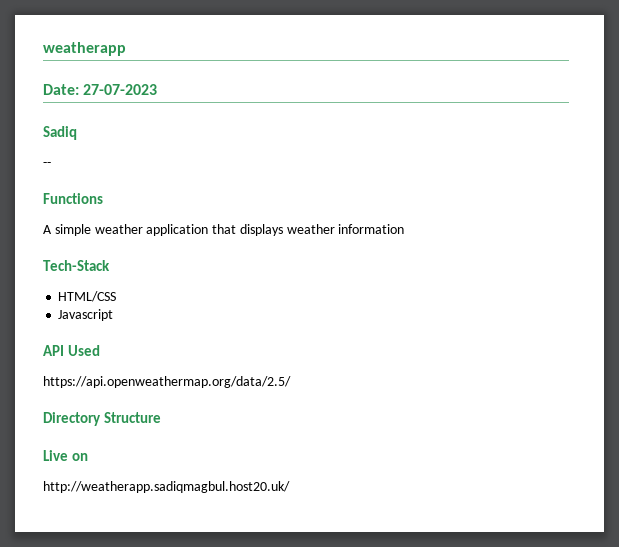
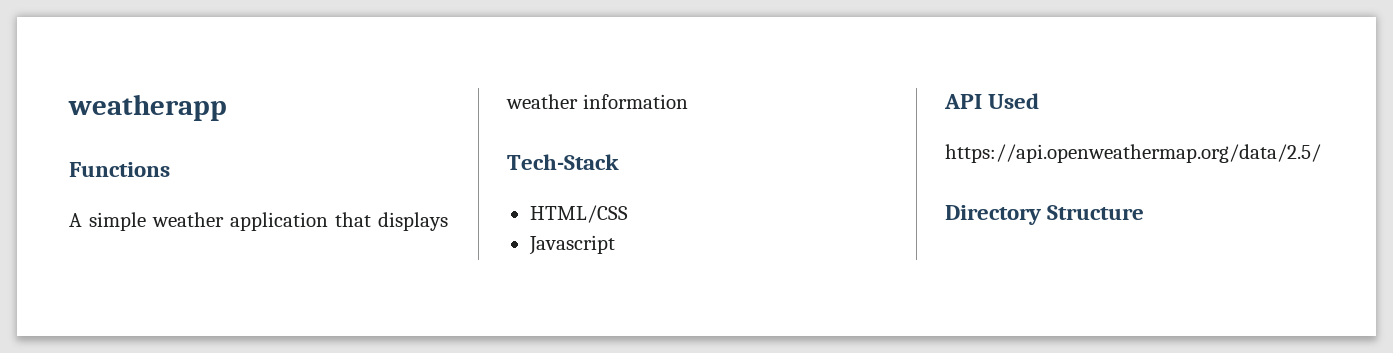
- Date: 27-07-2023
- Sadiq
- --
- Live on
- http://weatherapp.sadiqmagbul.host20.uk/

